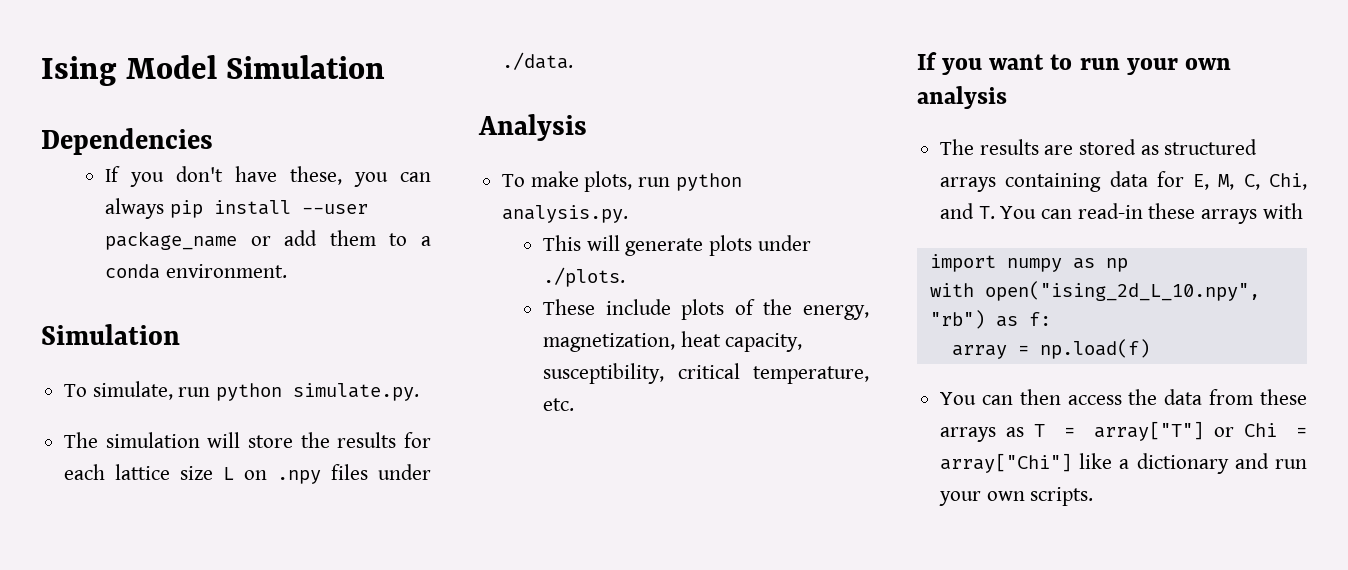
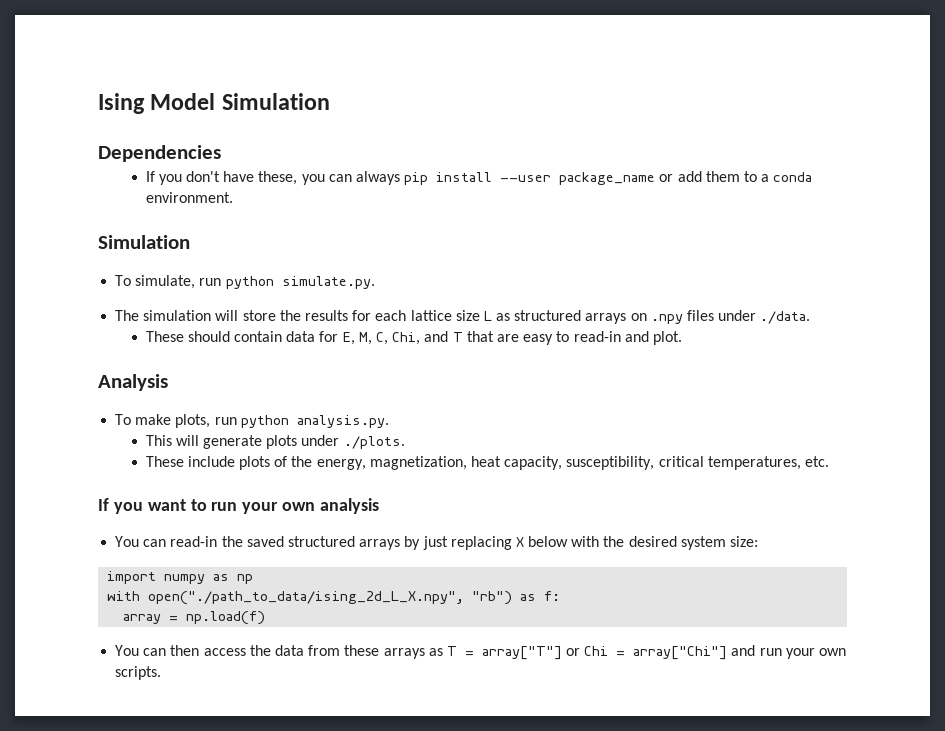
- The simulation will store the results for each lattice size L on .npy files under ./data.
+ The simulation will store the results for each lattice size L as structured arrays on .npy files under ./data.
+ These should contain data for E, M, C, Chi, and T that are easy to read-in and plot.
- These include plots of the energy, magnetization, heat capacity, susceptibility, critical temperature, etc.
+ These include plots of the energy, magnetization, heat capacity, susceptibility, critical temperatures, etc.
- The results are stored as structured arrays containing data for E, M, C, Chi, and T. You can read-in these arrays with
+ You can read-in the saved structured arrays by just replacing X below with the desired system size:
- with open("ising_2d_L_10.npy", "rb") as f:
+ with open("./path_to_data/ising_2d_L_X.npy", "rb") as f:
- You can then access the data from these arrays as T = array["T"] or Chi = array["Chi"] like a dictionary and run your own scripts.
+ You can then access the data from these arrays as T = array["T"] or Chi = array["Chi"] and run your own scripts.

